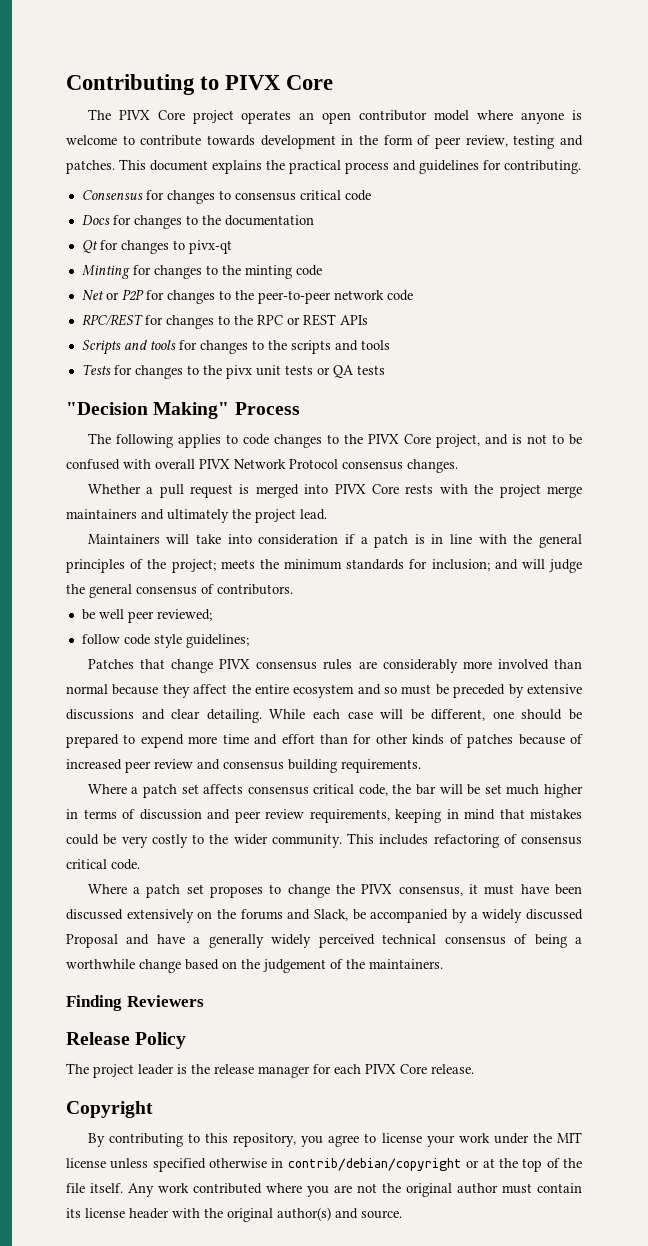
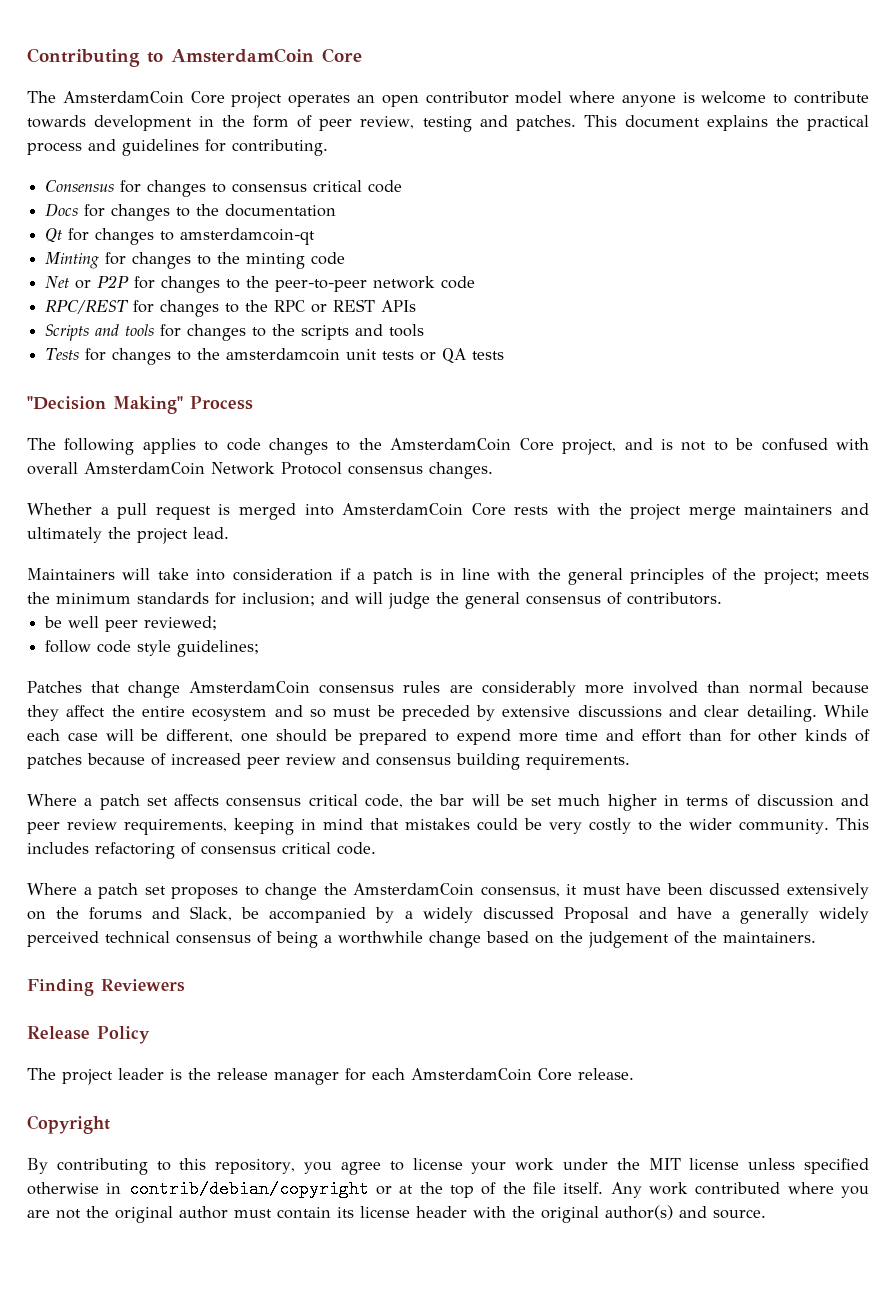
- Contributing to PIVX Core
+ Contributing to AmsterdamCoin Core
- The PIVX Core project operates an open contributor model where anyone is welcome to contribute towards development in the form of peer review, testing and patches.
+ The AmsterdamCoin Core project operates an open contributor model where anyone is welcome to contribute towards development in the form of peer review, testing and patches.
- Qt for changes to pivx-qt
+ Qt for changes to amsterdamcoin-qt
- Tests for changes to the pivx unit tests or QA tests
+ Tests for changes to the amsterdamcoin unit tests or QA tests
- The following applies to code changes to the PIVX Core project, and is not to be confused with overall PIVX Network Protocol consensus changes.
+ The following applies to code changes to the AmsterdamCoin Core project, and is not to be confused with overall AmsterdamCoin Network Protocol consensus changes.
- Whether a pull request is merged into PIVX Core rests with the project merge maintainers and ultimately the project lead.
+ Whether a pull request is merged into AmsterdamCoin Core rests with the project merge maintainers and ultimately the project lead.
- Patches that change PIVX consensus rules are considerably more involved than normal because they affect the entire ecosystem and so must be preceded by extensive discussions and clear detailing.
+ Patches that change AmsterdamCoin consensus rules are considerably more involved than normal because they affect the entire ecosystem and so must be preceded by extensive discussions and clear detailing.
- Where a patch set proposes to change the PIVX consensus, it must have been discussed extensively on the forums and Slack, be accompanied by a widely discussed Proposal and have a generally widely perceived technical consensus of being a worthwhile change based on the judgement of the maintainers.
+ Where a patch set proposes to change the AmsterdamCoin consensus, it must have been discussed extensively on the forums and Slack, be accompanied by a widely discussed Proposal and have a generally widely perceived technical consensus of being a worthwhile change based on the judgement of the maintainers.
- The project leader is the release manager for each PIVX Core release.
+ The project leader is the release manager for each AmsterdamCoin Core release.

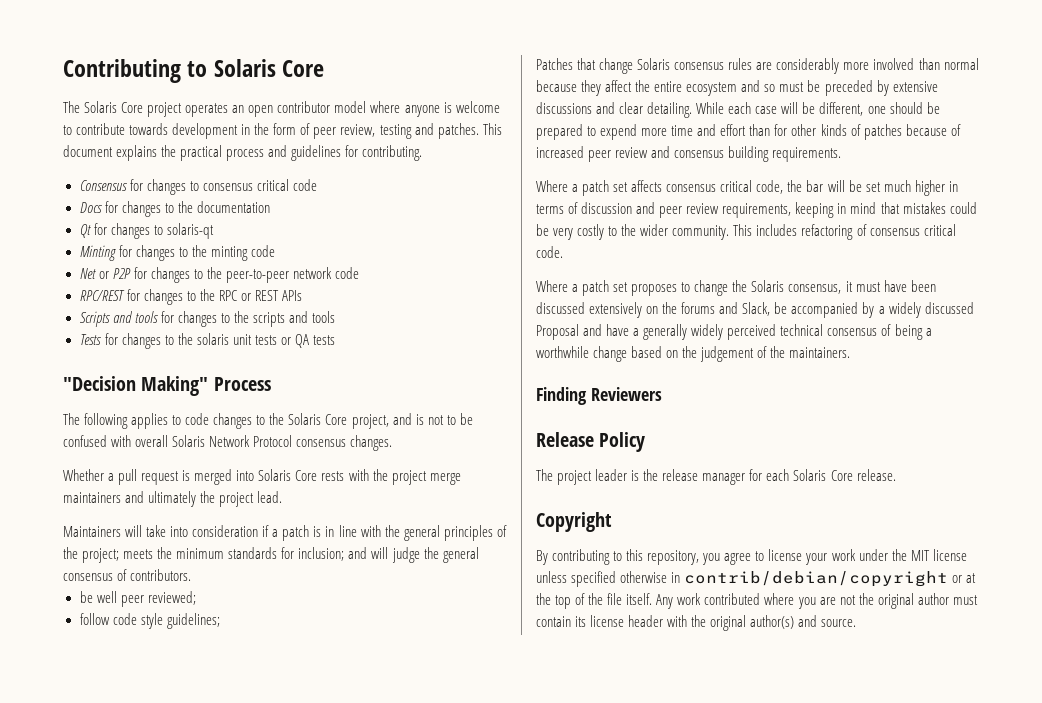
- Contributing to AmsterdamCoin Core
+ Contributing to Solaris Core
- The AmsterdamCoin Core project operates an open contributor model where anyone is welcome to contribute towards development in the form of peer review, testing and patches.
+ The Solaris Core project operates an open contributor model where anyone is welcome to contribute towards development in the form of peer review, testing and patches.
- Qt for changes to amsterdamcoin-qt
+ Qt for changes to solaris-qt
- Tests for changes to the amsterdamcoin unit tests or QA tests
+ Tests for changes to the solaris unit tests or QA tests
- The following applies to code changes to the AmsterdamCoin Core project, and is not to be confused with overall AmsterdamCoin Network Protocol consensus changes.
+ The following applies to code changes to the Solaris Core project, and is not to be confused with overall Solaris Network Protocol consensus changes.
- Whether a pull request is merged into AmsterdamCoin Core rests with the project merge maintainers and ultimately the project lead.
+ Whether a pull request is merged into Solaris Core rests with the project merge maintainers and ultimately the project lead.
- Patches that change AmsterdamCoin consensus rules are considerably more involved than normal because they affect the entire ecosystem and so must be preceded by extensive discussions and clear detailing.
+ Patches that change Solaris consensus rules are considerably more involved than normal because they affect the entire ecosystem and so must be preceded by extensive discussions and clear detailing.
- Where a patch set proposes to change the AmsterdamCoin consensus, it must have been discussed extensively on the forums and Slack, be accompanied by a widely discussed Proposal and have a generally widely perceived technical consensus of being a worthwhile change based on the judgement of the maintainers.
+ Where a patch set proposes to change the Solaris consensus, it must have been discussed extensively on the forums and Slack, be accompanied by a widely discussed Proposal and have a generally widely perceived technical consensus of being a worthwhile change based on the judgement of the maintainers.
- The project leader is the release manager for each AmsterdamCoin Core release.
+ The project leader is the release manager for each Solaris Core release.

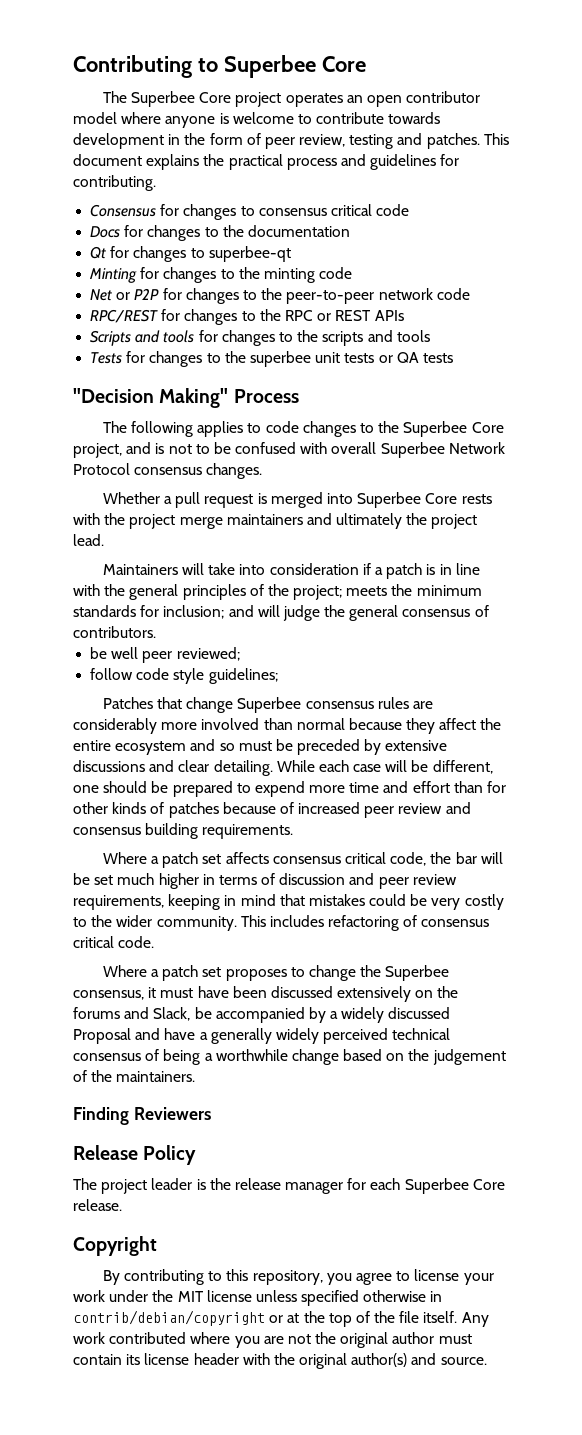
- Contributing to Solaris Core
+ Contributing to Superbee Core
- The Solaris Core project operates an open contributor model where anyone is welcome to contribute towards development in the form of peer review, testing and patches.
+ The Superbee Core project operates an open contributor model where anyone is welcome to contribute towards development in the form of peer review, testing and patches.
- Qt for changes to solaris-qt
+ Qt for changes to superbee-qt
- Tests for changes to the solaris unit tests or QA tests
+ Tests for changes to the superbee unit tests or QA tests
- The following applies to code changes to the Solaris Core project, and is not to be confused with overall Solaris Network Protocol consensus changes.
+ The following applies to code changes to the Superbee Core project, and is not to be confused with overall Superbee Network Protocol consensus changes.
- Whether a pull request is merged into Solaris Core rests with the project merge maintainers and ultimately the project lead.
+ Whether a pull request is merged into Superbee Core rests with the project merge maintainers and ultimately the project lead.
- Patches that change Solaris consensus rules are considerably more involved than normal because they affect the entire ecosystem and so must be preceded by extensive discussions and clear detailing.
+ Patches that change Superbee consensus rules are considerably more involved than normal because they affect the entire ecosystem and so must be preceded by extensive discussions and clear detailing.
- Where a patch set proposes to change the Solaris consensus, it must have been discussed extensively on the forums and Slack, be accompanied by a widely discussed Proposal and have a generally widely perceived technical consensus of being a worthwhile change based on the judgement of the maintainers.
+ Where a patch set proposes to change the Superbee consensus, it must have been discussed extensively on the forums and Slack, be accompanied by a widely discussed Proposal and have a generally widely perceived technical consensus of being a worthwhile change based on the judgement of the maintainers.
- The project leader is the release manager for each Solaris Core release.
+ The project leader is the release manager for each Superbee Core release.

